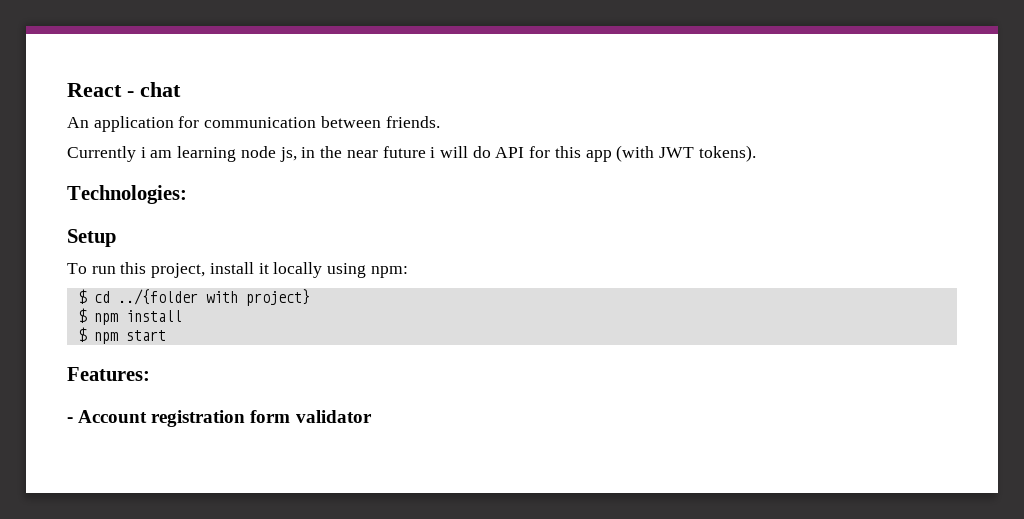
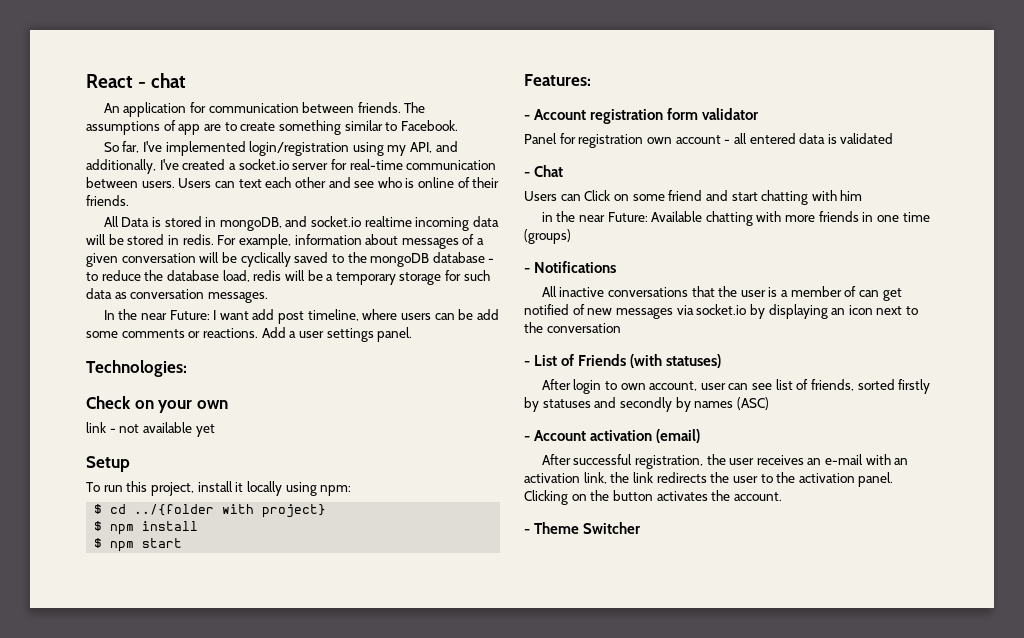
- An application for communication between friends.
- Currently i am learning node js, in the near future i will do API for this app (with JWT tokens).
+ An application for communication between friends. The assumptions of app are to create something similar to Facebook.
+ So far, I've implemented login/registration using my API, and additionally, I've created a socket.io server for real-time communication between users. Users can text each other and see who is online of their friends.
+ All Data is stored in mongoDB, and socket.io realtime incoming data will be stored in redis. For example, information about messages of a given conversation will be cyclically saved to the mongoDB database - to reduce the database load, redis will be a temporary storage for such data as conversation messages.
+ In the near Future: I want add post timeline, where users can be add some comments or reactions. Add a user settings panel.
  Technologies:
+ Check on your own
+ link - not available yet
+ Panel for registration own account - all entered data is validated
+ - Chat
+ Users can Click on some friend and start chatting with him
+ in the near Future: Available chatting with more friends in one time (groups)
+ - Notifications
+ All inactive conversations that the user is a member of can get notified of new messages via socket.io by displaying an icon next to the conversation
+ - List of Friends (with statuses)
+ After login to own account, user can see list of friends, sorted firstly by statuses and secondly by names (ASC)
+ - Account activation (email)
+ After successful registration, the user receives an e-mail with an activation link, the link redirects the user to the activation panel. Clicking on the button activates the account.
+ - Theme Switcher

